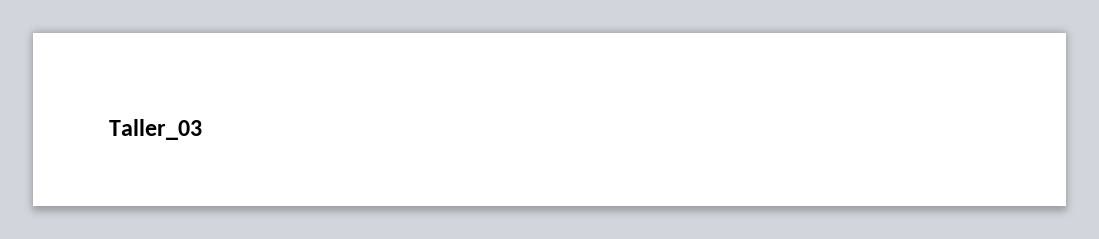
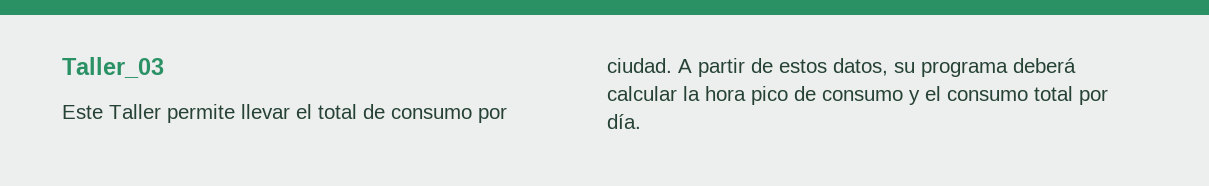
+ Este Taller permite llevar el total de consumo por ciudad. A partir de estos datos, su programa deberá calcular la hora pico de consumo y el consumo total por día.

